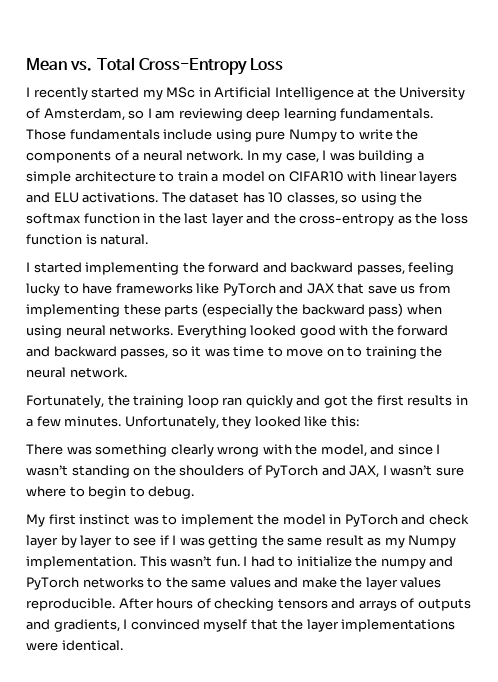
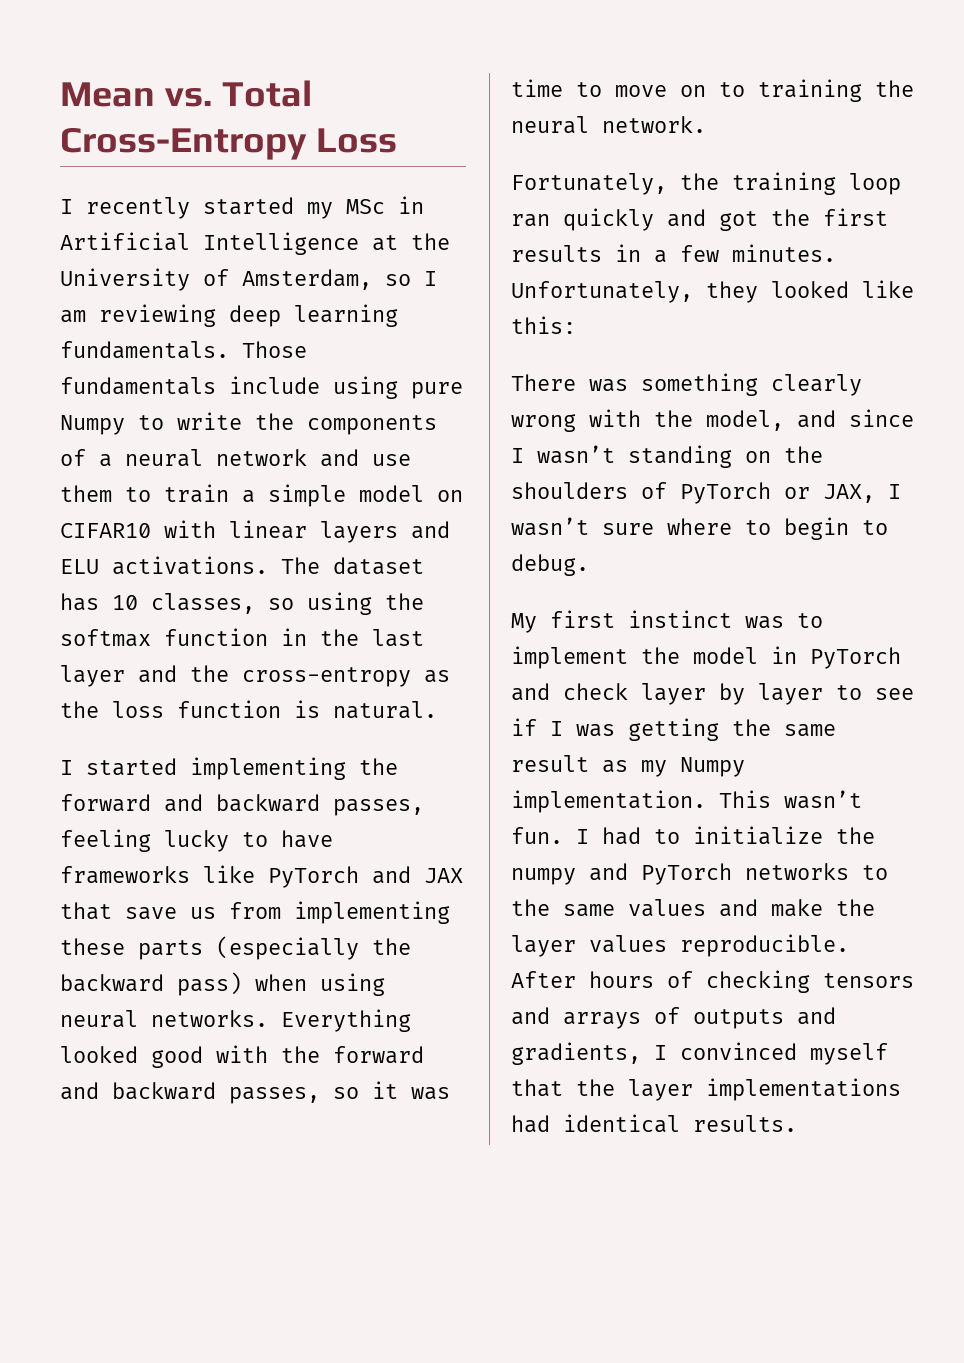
- Those fundamentals include using pure Numpy to write the components of a neural network. In my case, I was building a simple architecture to train a model on CIFAR10 with linear layers and ELU activations.
+ Those fundamentals include using pure Numpy to write the components of a neural network and use them to train a simple model on CIFAR10 with linear layers and ELU activations.
- There was something clearly wrong with the model, and since I wasn’t standing on the shoulders of PyTorch and JAX, I wasn’t sure where to begin to debug.
+ There was something clearly wrong with the model, and since I wasn’t standing on the shoulders of PyTorch or JAX, I wasn’t sure where to begin to debug.
- After hours of checking tensors and arrays of outputs and gradients, I convinced myself that the layer implementations were identical.
+ After hours of checking tensors and arrays of outputs and gradients, I convinced myself that the layer implementations had identical results.

